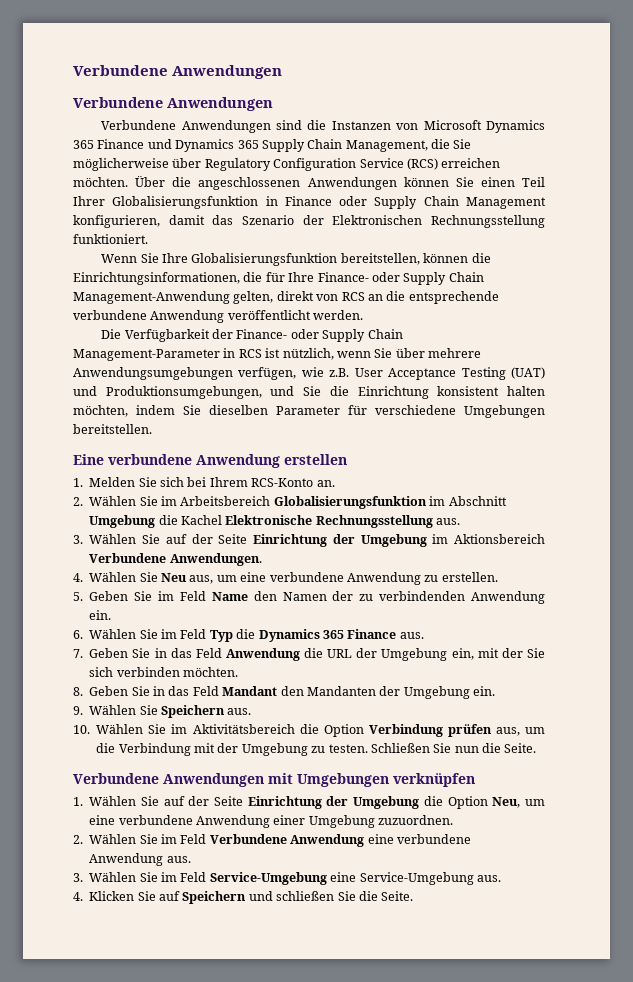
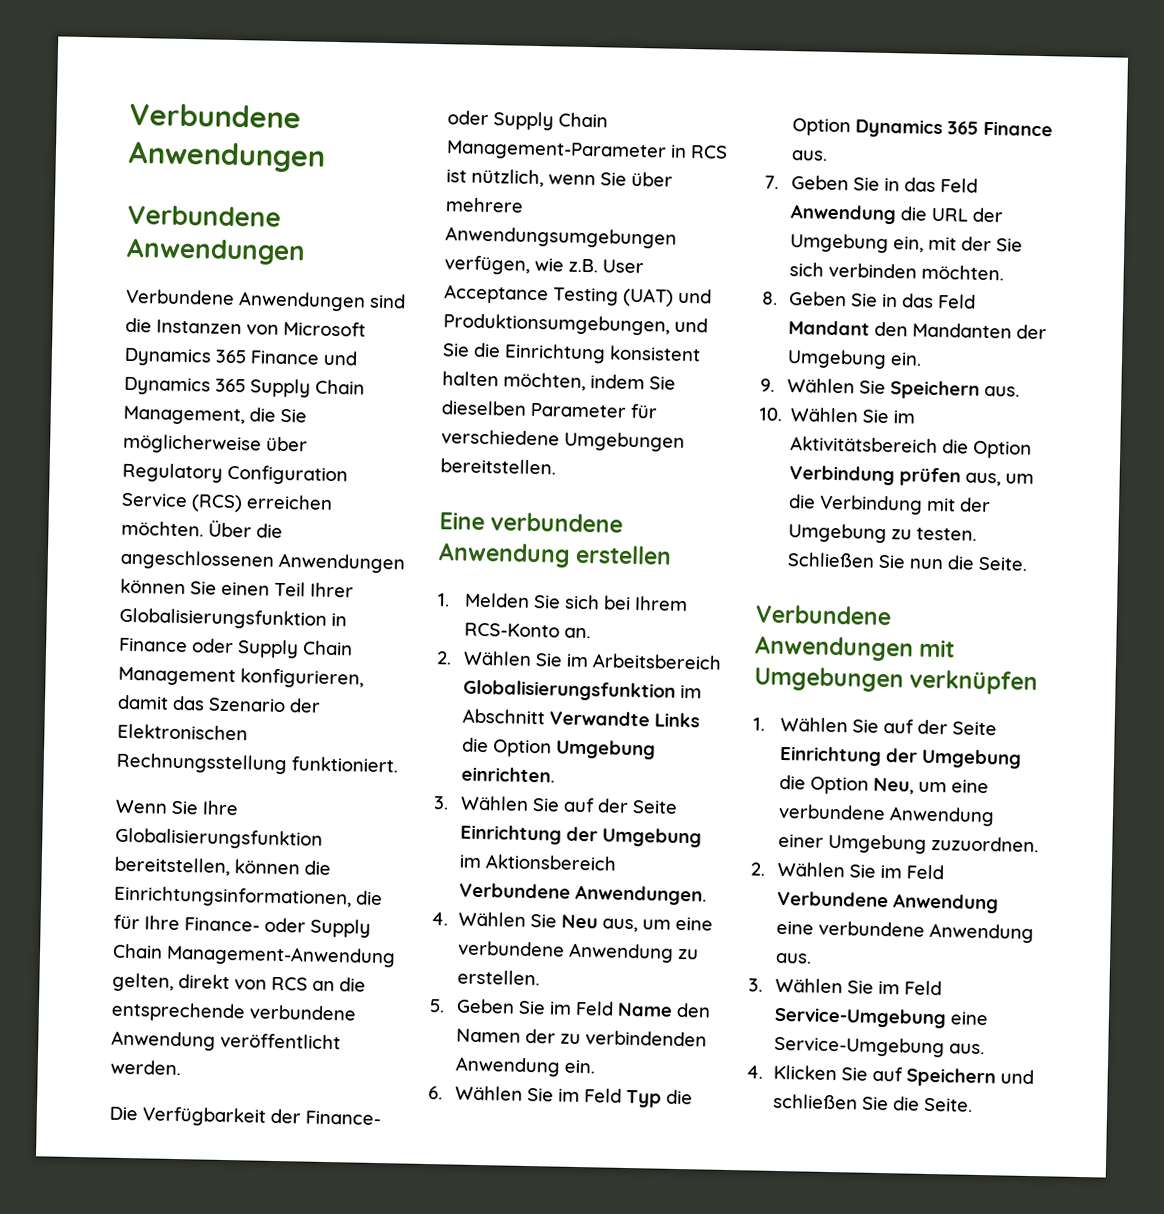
- 2. Wählen Sie im Arbeitsbereich Globalisierungsfunktion im Abschnitt Umgebung die Kachel Elektronische Rechnungsstellung aus.
+ 2. Wählen Sie im Arbeitsbereich Globalisierungsfunktion im Abschnitt Verwandte Links die Option Umgebung einrichten.
- 6. Wählen Sie im Feld Typ die Dynamics 365 Finance aus.
+ 6. Wählen Sie im Feld Typ die Option Dynamics 365 Finance aus.

